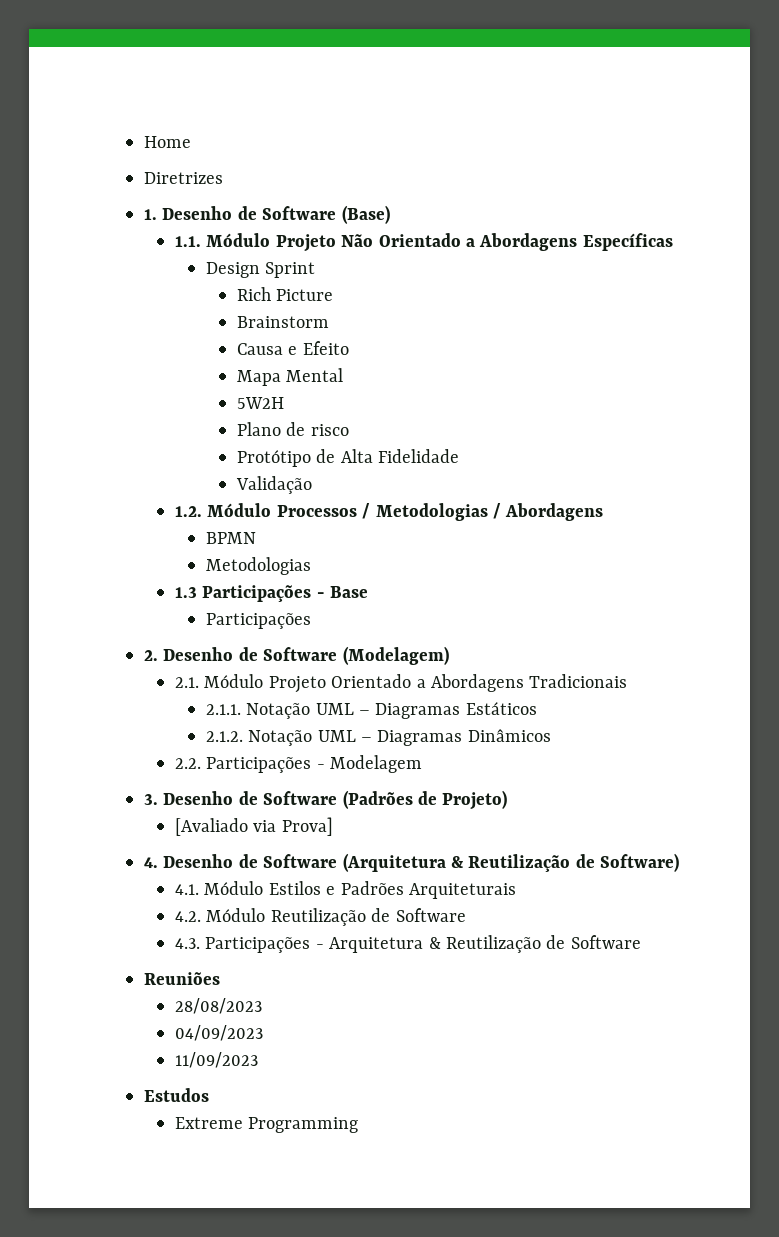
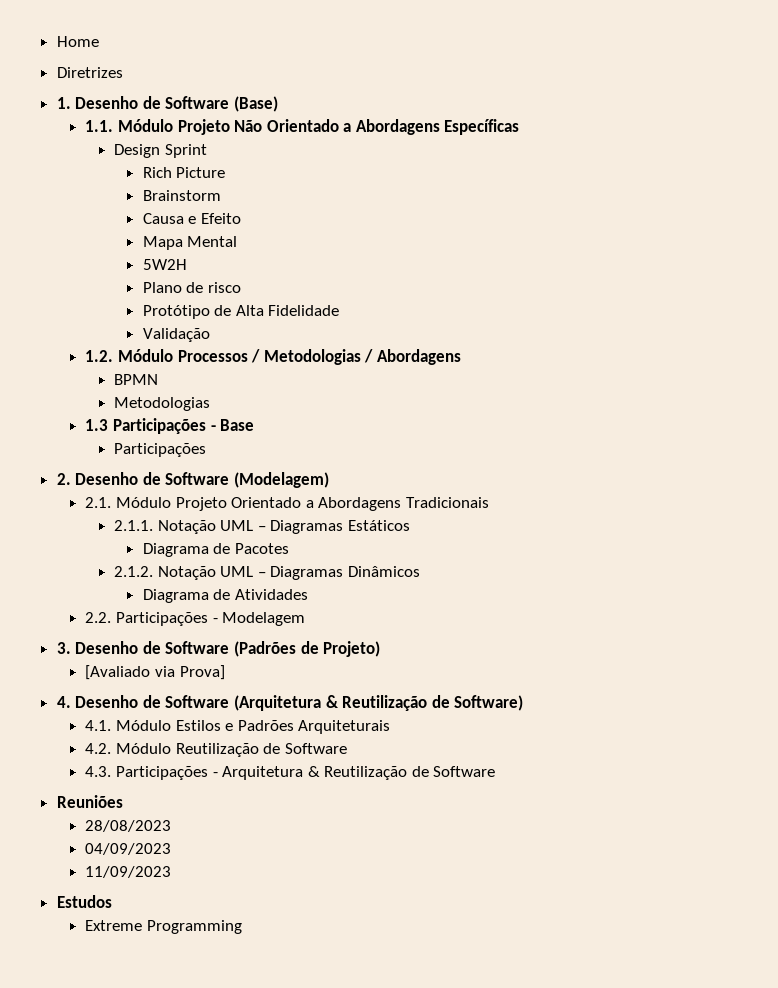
+ Diagrama de Pacotes
+ Diagrama de Atividades

